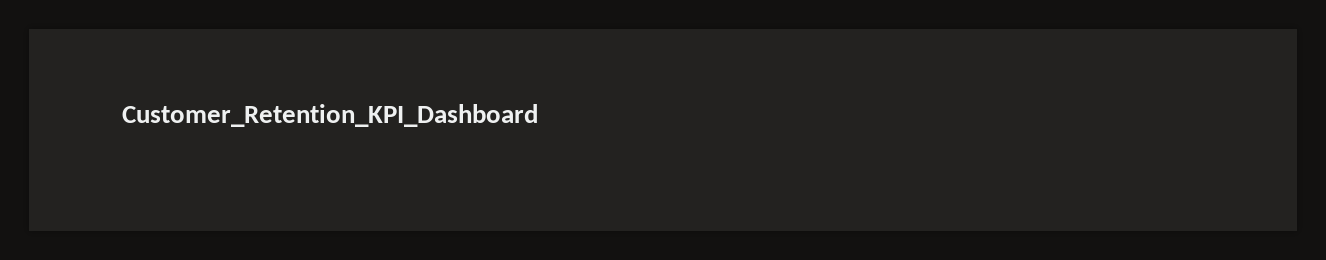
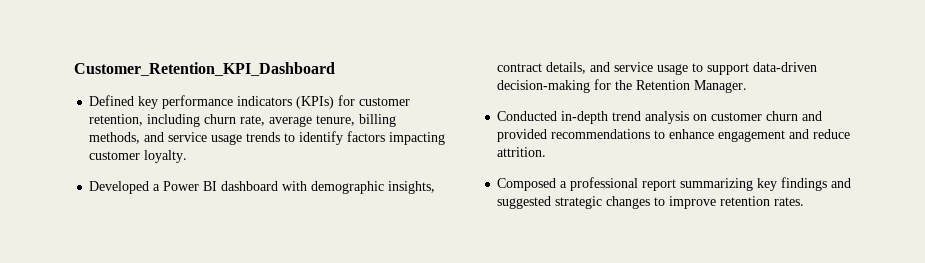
+ Defined key performance indicators (KPIs) for customer retention, including churn rate, average tenure, billing methods, and service usage trends to identify factors impacting customer loyalty.
+ Developed a Power BI dashboard with demographic insights, contract details, and service usage to support data-driven decision-making for the Retention Manager.
+ Conducted in-depth trend analysis on customer churn and provided recommendations to enhance engagement and reduce attrition.
+ Composed a professional report summarizing key findings and suggested strategic changes to improve retention rates.

